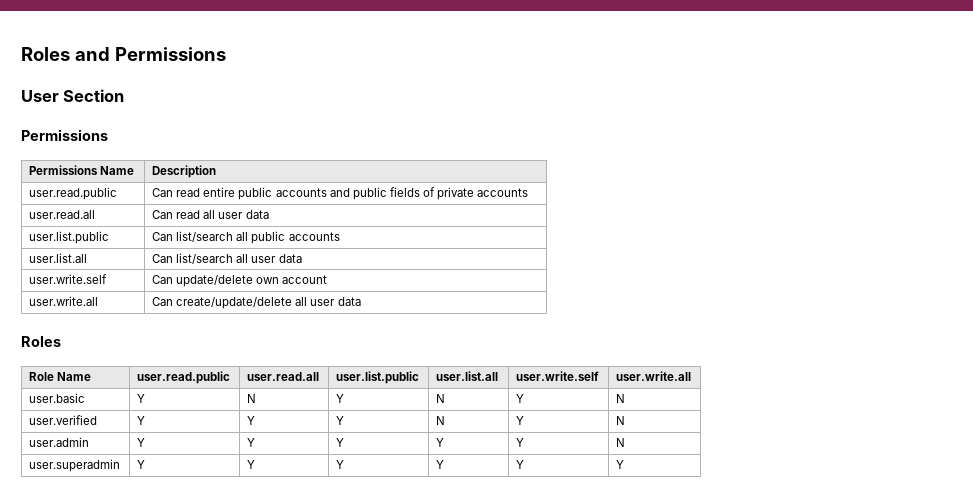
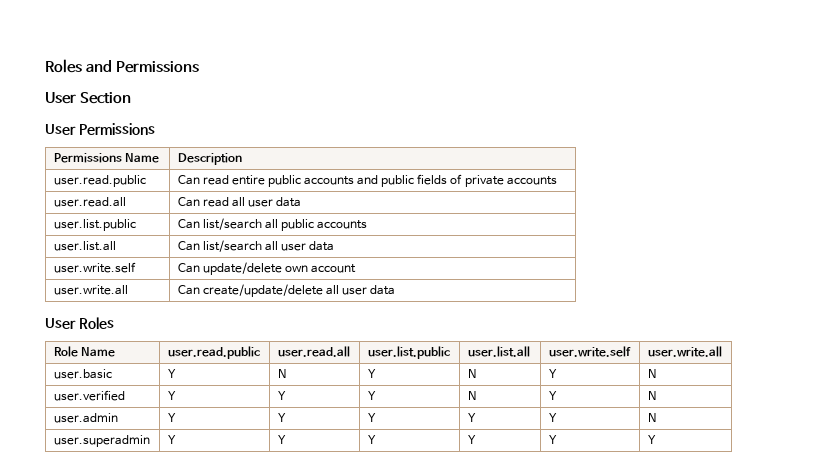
  User Section
- Permissions
+ User Permissions
  user.write.all | Can create/update/delete all user data
- Roles
+ User Roles

